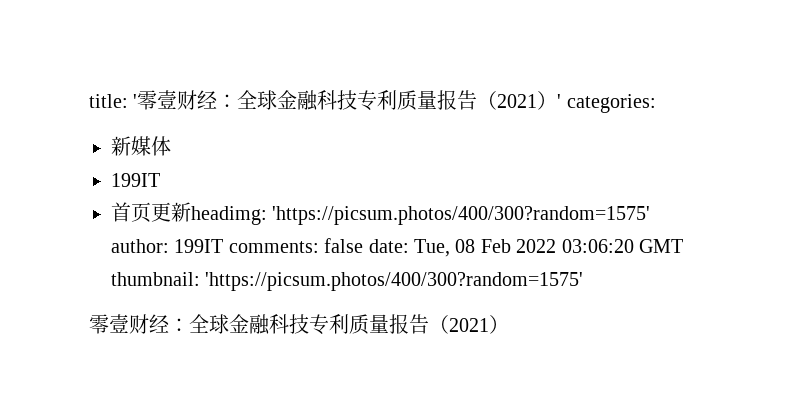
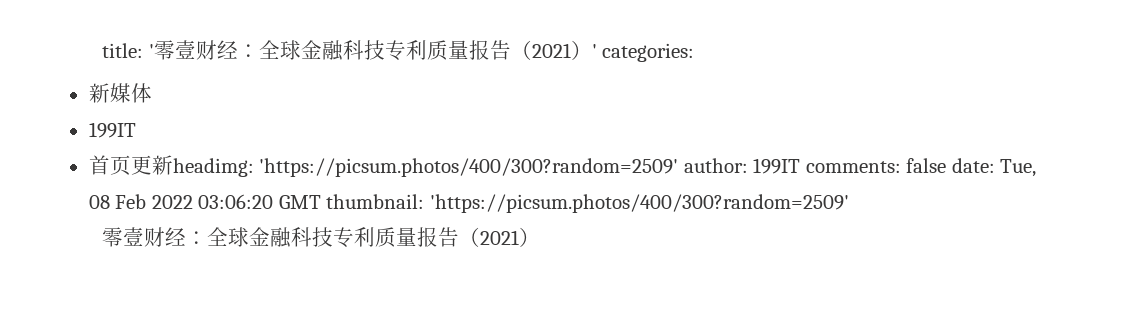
- 首页更新headimg: 'https://picsum.photos/400/300?random=1575' author: 199IT comments: false date: Tue, 08 Feb 2022 03:06:20 GMT thumbnail: 'https://picsum.photos/400/300?random=1575'
+ 首页更新headimg: 'https://picsum.photos/400/300?random=2509' author: 199IT comments: false date: Tue, 08 Feb 2022 03:06:20 GMT thumbnail: 'https://picsum.photos/400/300?random=2509'

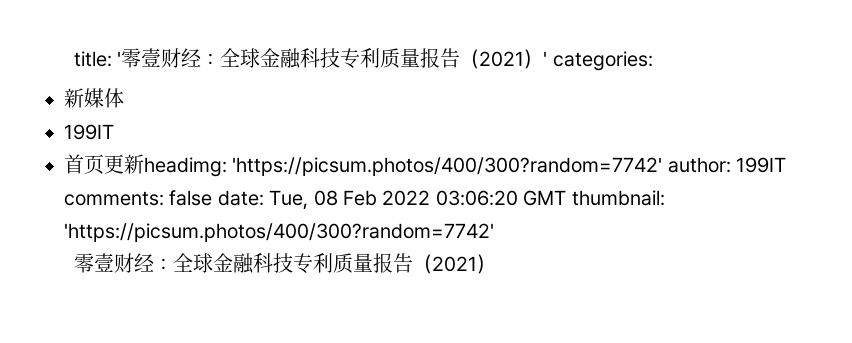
- 首页更新headimg: 'https://picsum.photos/400/300?random=2509' author: 199IT comments: false date: Tue, 08 Feb 2022 03:06:20 GMT thumbnail: 'https://picsum.photos/400/300?random=2509'
+ 首页更新headimg: 'https://picsum.photos/400/300?random=7742' author: 199IT comments: false date: Tue, 08 Feb 2022 03:06:20 GMT thumbnail: 'https://picsum.photos/400/300?random=7742'

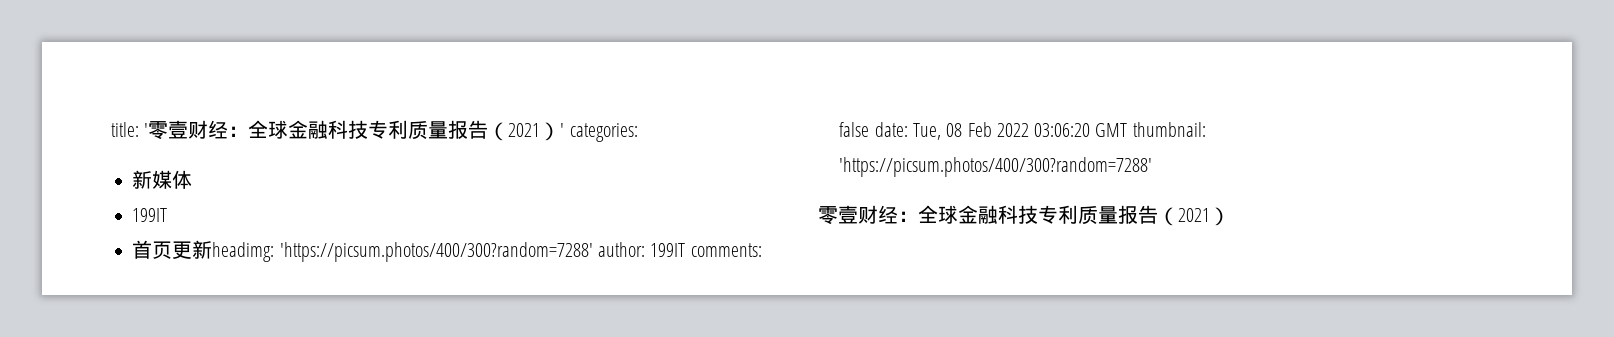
- 首页更新headimg: 'https://picsum.photos/400/300?random=7742' author: 199IT comments: false date: Tue, 08 Feb 2022 03:06:20 GMT thumbnail: 'https://picsum.photos/400/300?random=7742'
+ 首页更新headimg: 'https://picsum.photos/400/300?random=7288' author: 199IT comments: false date: Tue, 08 Feb 2022 03:06:20 GMT thumbnail: 'https://picsum.photos/400/300?random=7288'

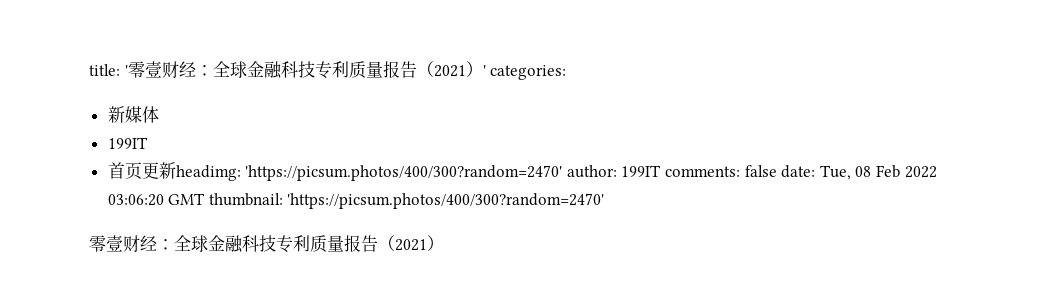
- 首页更新headimg: 'https://picsum.photos/400/300?random=7288' author: 199IT comments: false date: Tue, 08 Feb 2022 03:06:20 GMT thumbnail: 'https://picsum.photos/400/300?random=7288'
+ 首页更新headimg: 'https://picsum.photos/400/300?random=2470' author: 199IT comments: false date: Tue, 08 Feb 2022 03:06:20 GMT thumbnail: 'https://picsum.photos/400/300?random=2470'

